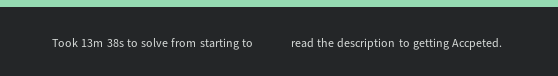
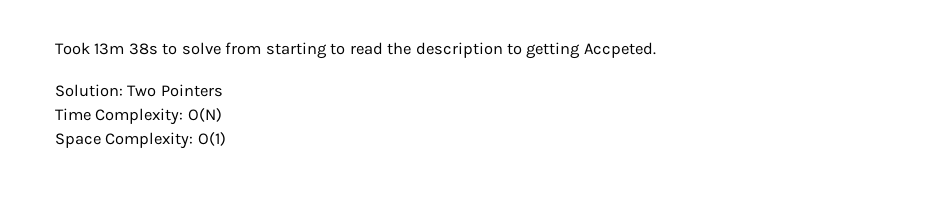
+ Solution: Two Pointers
+ Time Complexity: O(N)
+ Space Complexity: O(1)

